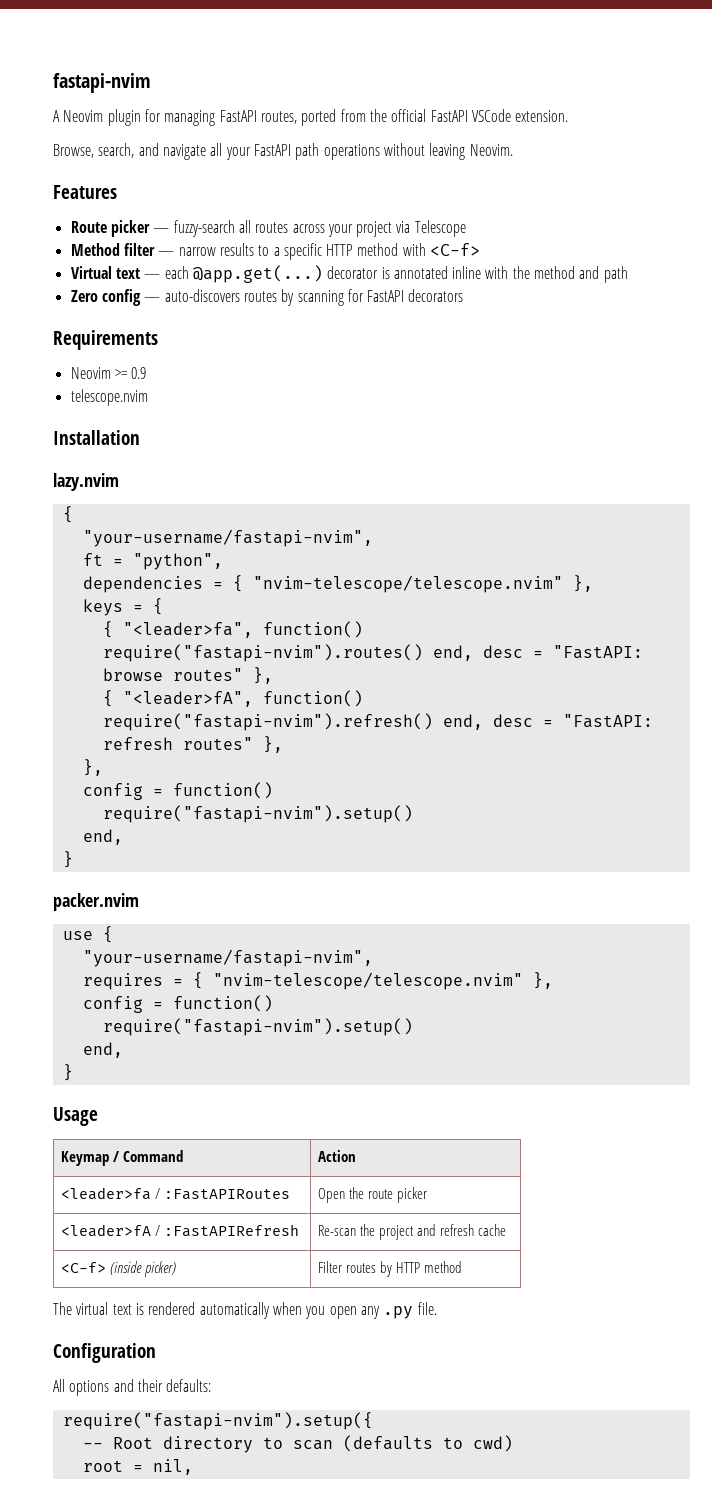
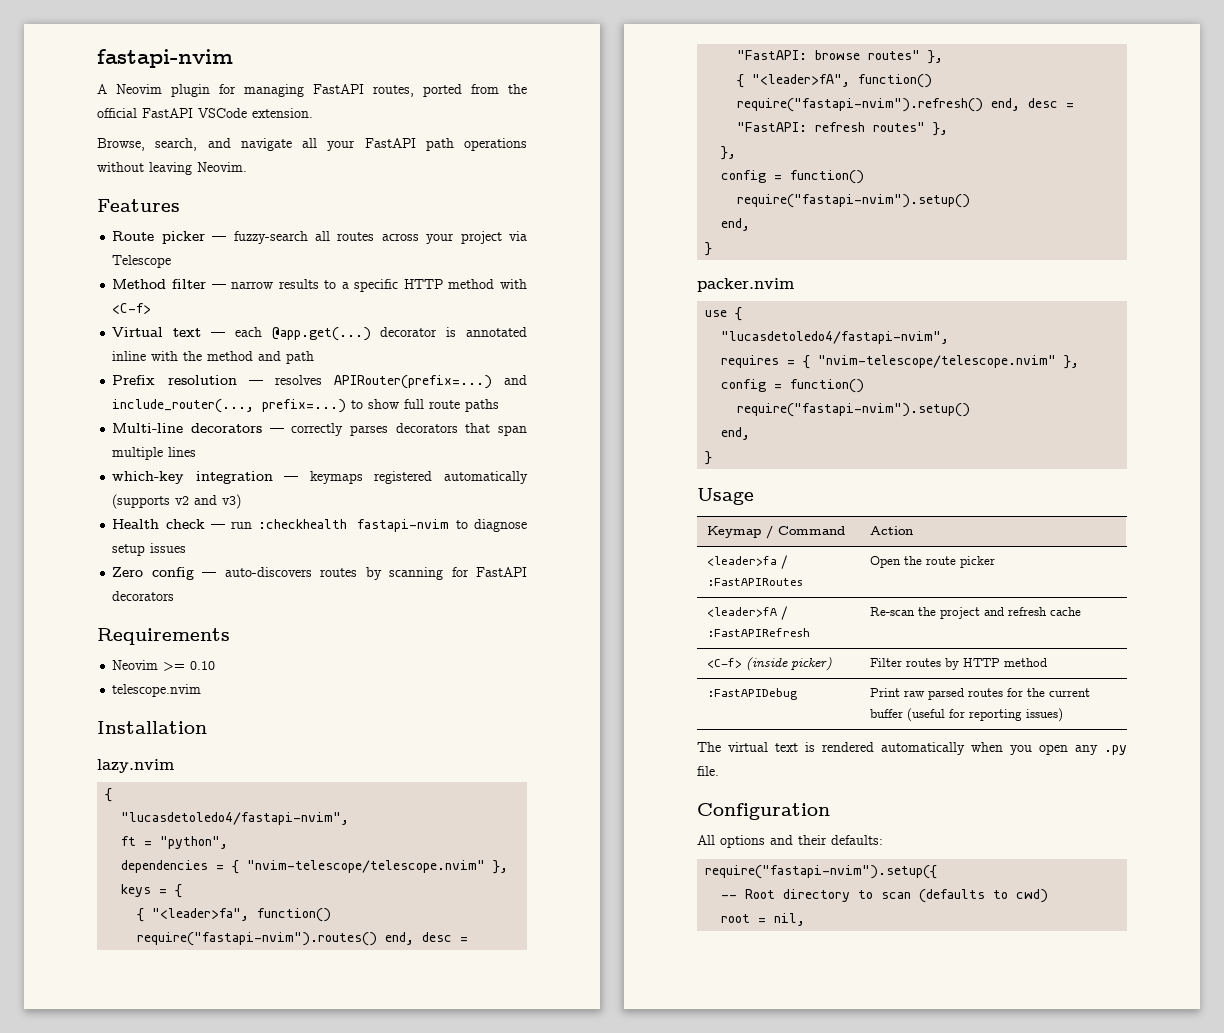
+ Prefix resolution — resolves APIRouter(prefix=...) and include_router(..., prefix=...) to show full route paths
+ Multi-line decorators — correctly parses decorators that span multiple lines
+ which-key integration — keymaps registered automatically (supports v2 and v3)
+ Health check — run :checkhealth fastapi-nvim to diagnose setup issues
- Neovim >= 0.9
+ Neovim >= 0.10
  lazy.nvim
  {
- "your-username/fastapi-nvim",
+ "lucasdetoledo4/fastapi-nvim",
  use {
- "your-username/fastapi-nvim",
+ "lucasdetoledo4/fastapi-nvim",
+ :FastAPIDebug | Print raw parsed routes for the current buffer (useful for reporting issues)

